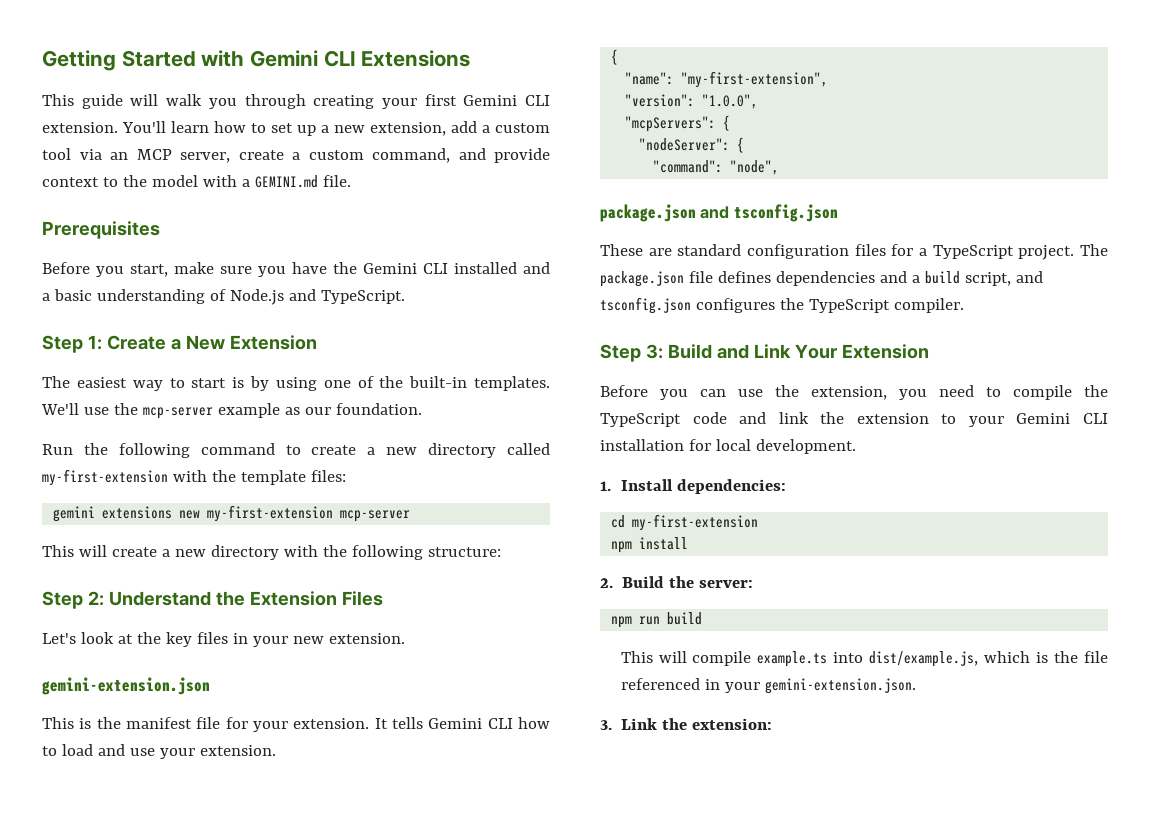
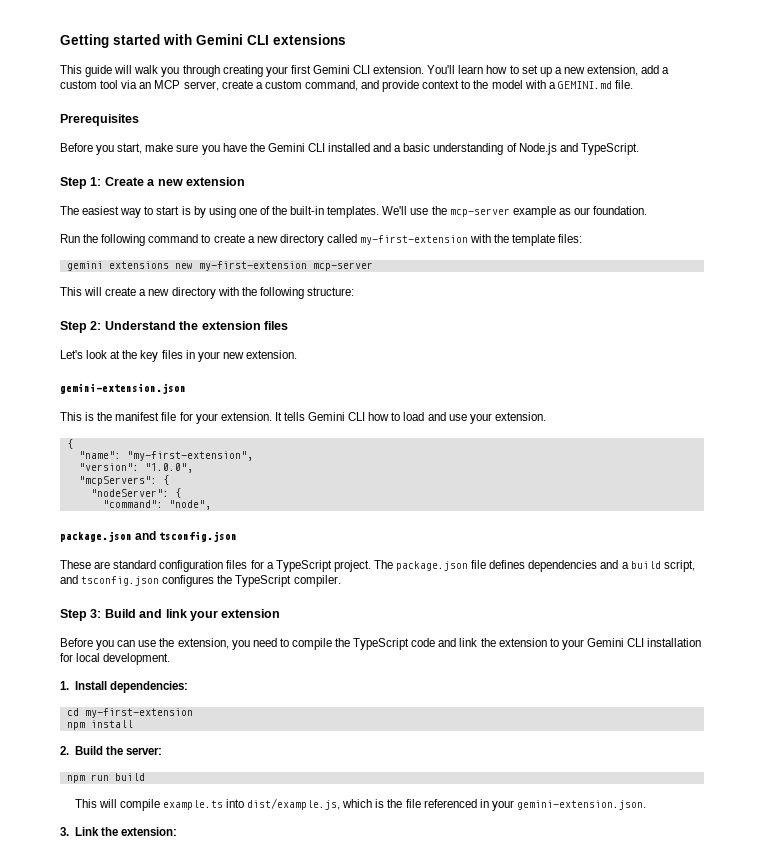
- Getting Started with Gemini CLI Extensions
+ Getting started with Gemini CLI extensions
- Step 1: Create a New Extension
+ Step 1: Create a new extension
- Step 2: Understand the Extension Files
+ Step 2: Understand the extension files
- Step 3: Build and Link Your Extension
+ Step 3: Build and link your extension

